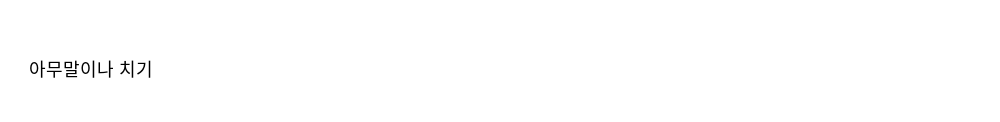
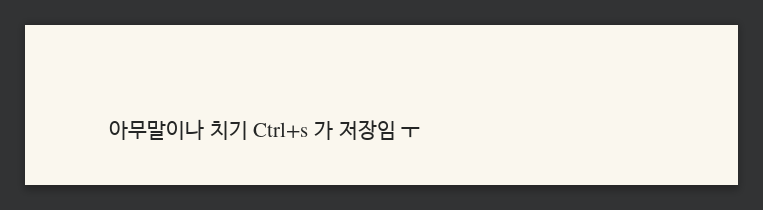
- 아무말이나 치기
+ 아무말이나 치기 Ctrl+s 가 저장임 ㅜ

